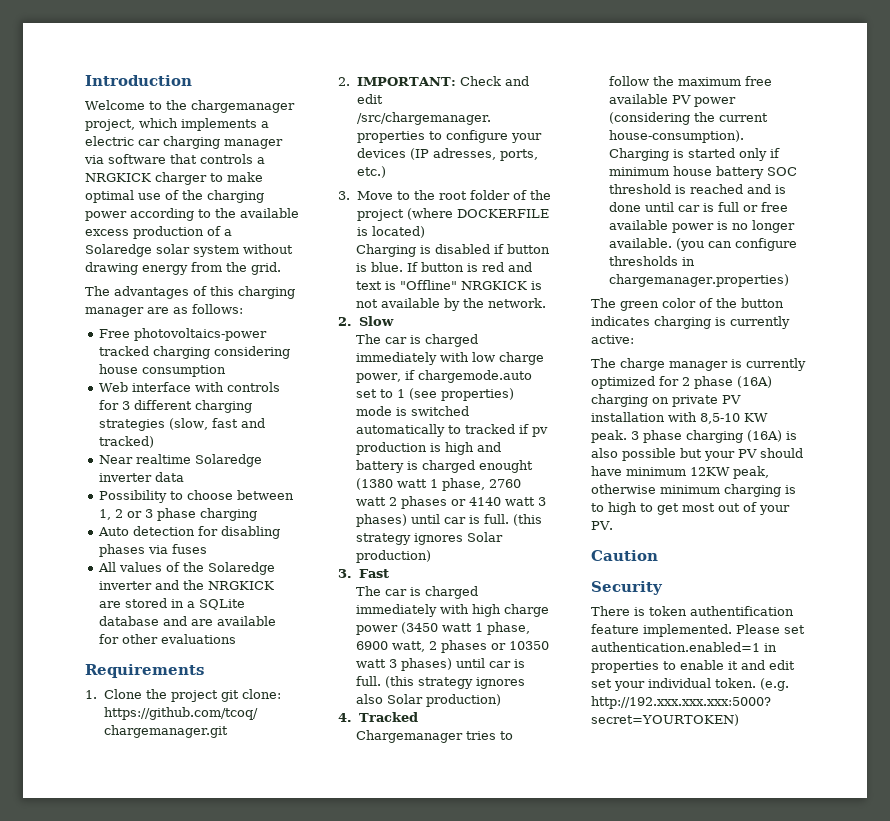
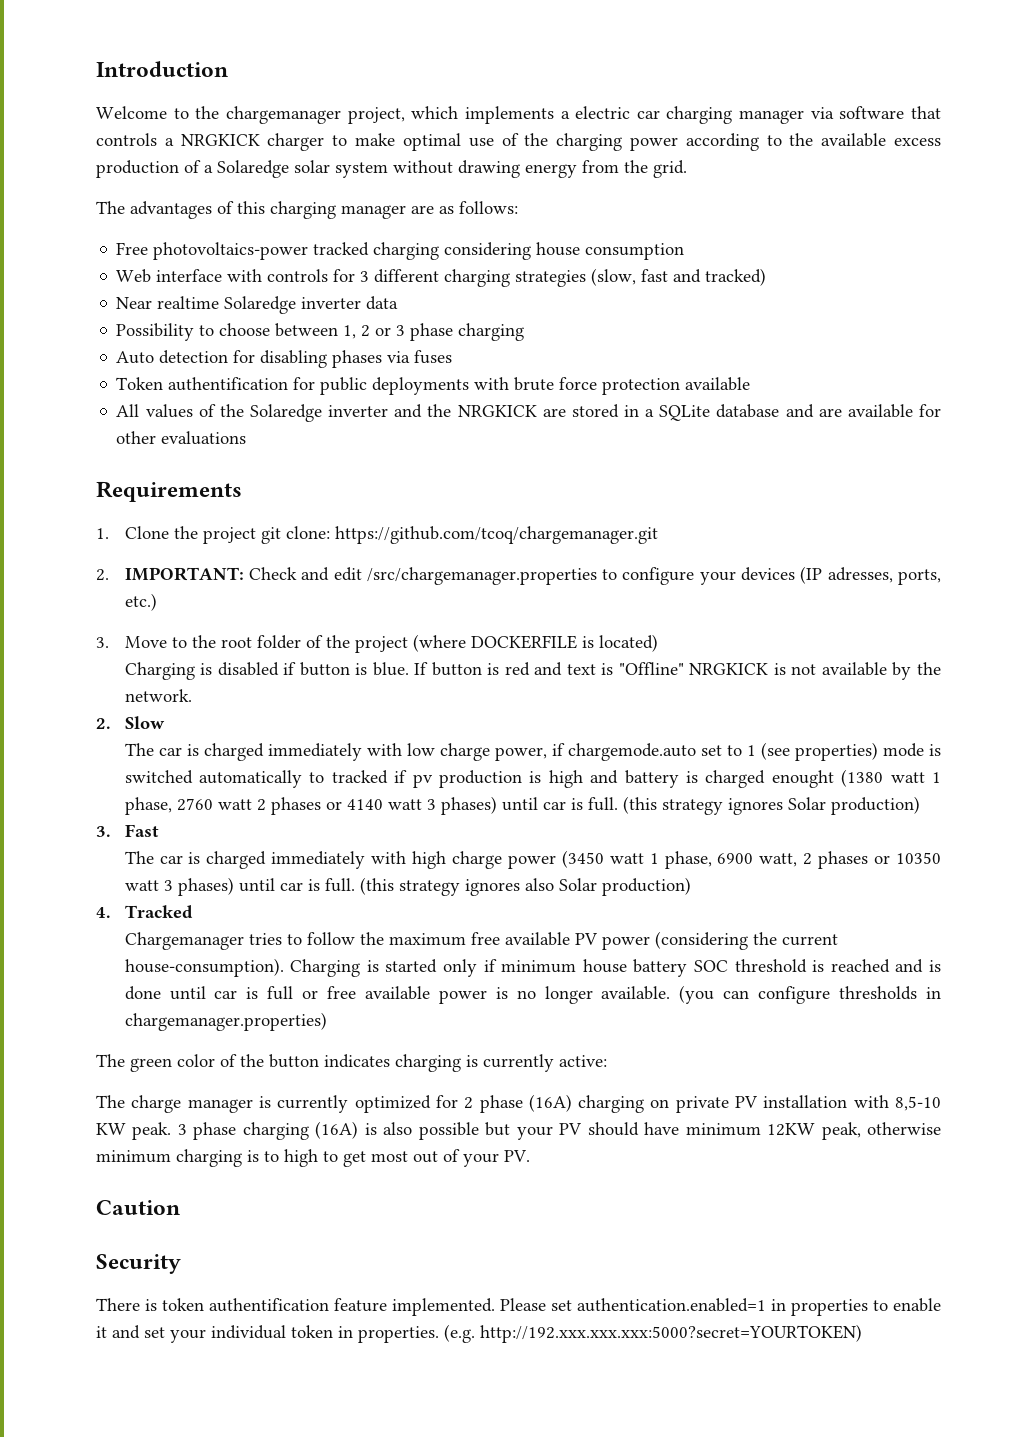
+ Token authentification for public deployments with brute force protection available
- Please set authentication.enabled=1 in properties to enable it and edit set your individual token.
+ Please set authentication.enabled=1 in properties to enable it and set your individual token in properties.

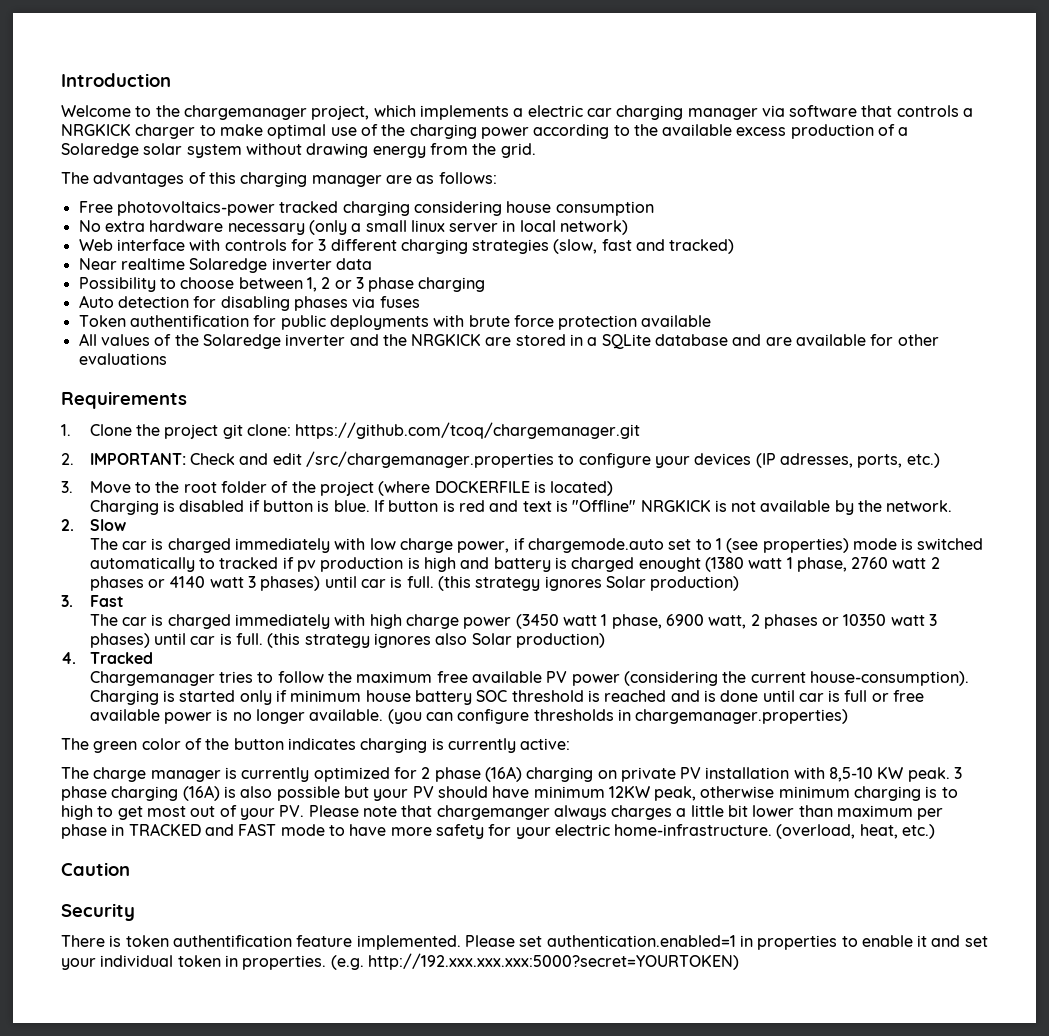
+ No extra hardware necessary (only a small linux server in local network)
- 3 phase charging (16A) is also possible but your PV should have minimum 12KW peak, otherwise minimum charging is to high to get most out of your PV.
+ 3 phase charging (16A) is also possible but your PV should have minimum 12KW peak, otherwise minimum charging is to high to get most out of your PV. Please note that chargemanger always charges a little bit lower than maximum per phase in TRACKED and FAST mode to have more safety for your electric home-infrastructure. (overload, heat, etc.)

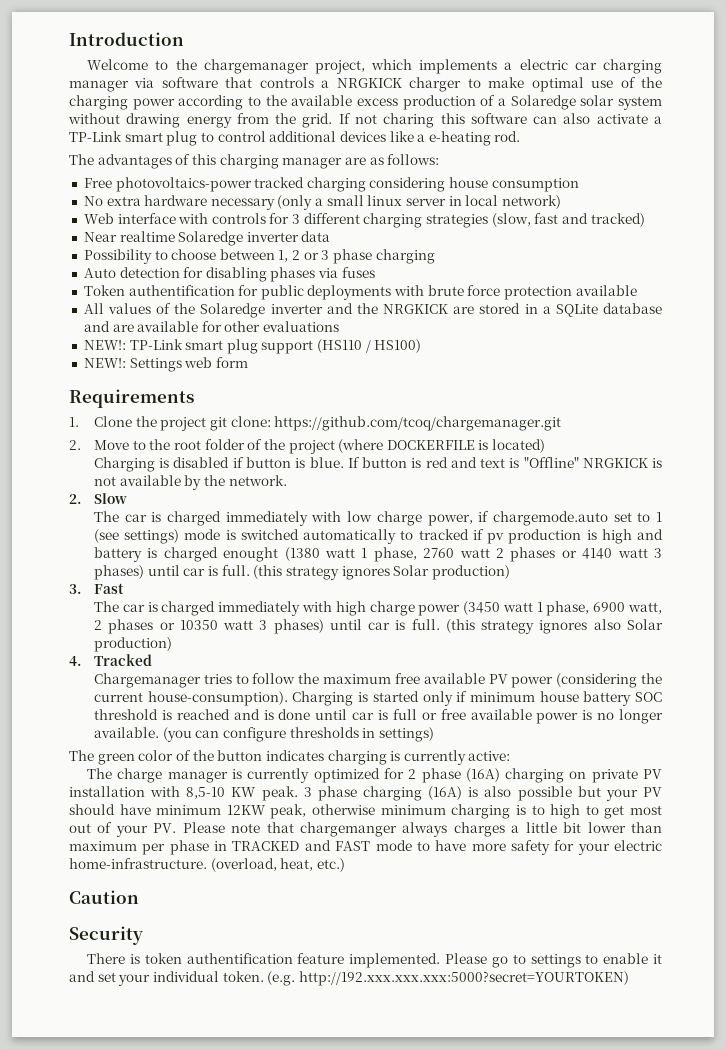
+ If not charing this software can also activate a TP-Link smart plug to control additional devices like a e-heating rod.
+ NEW!: TP-Link smart plug support (HS110 / HS100)
+ NEW!: Settings web form
- 2. IMPORTANT: Check and edit /src/chargemanager.properties to configure your devices (IP adresses, ports, etc.)
- 3. Move to the root folder of the project (where DOCKERFILE is located)
+ 2. Move to the root folder of the project (where DOCKERFILE is located)
- The car is charged immediately with low charge power, if chargemode.auto set to 1 (see properties) mode is switched automatically to tracked if pv production is high and battery is charged enought (1380 watt 1 phase, 2760 watt 2 phases or 4140 watt 3 phases) until car is full.
+ The car is charged immediately with low charge power, if chargemode.auto set to 1 (see settings) mode is switched automatically to tracked if pv production is high and battery is charged enought (1380 watt 1 phase, 2760 watt 2 phases or 4140 watt 3 phases) until car is full.
- (you can configure thresholds in chargemanager.properties)
+ (you can configure thresholds in settings)
- Please set authentication.enabled=1 in properties to enable it and set your individual token in properties.
+ Please go to settings to enable it and set your individual token.

